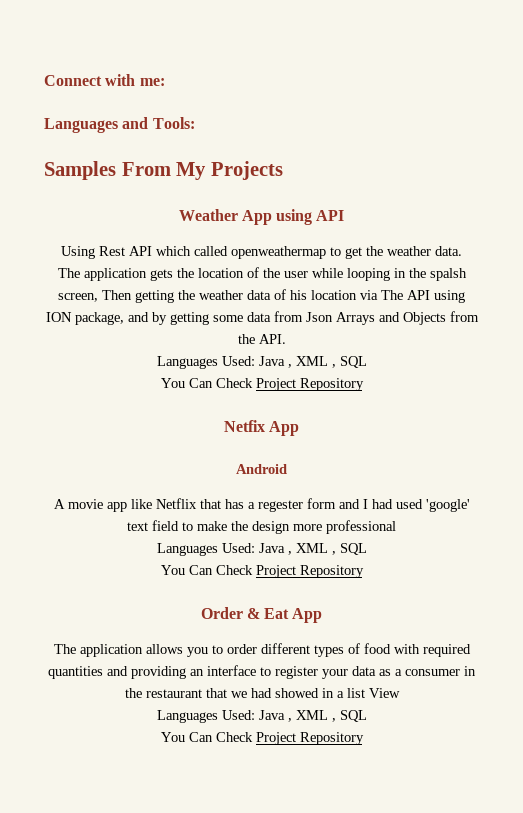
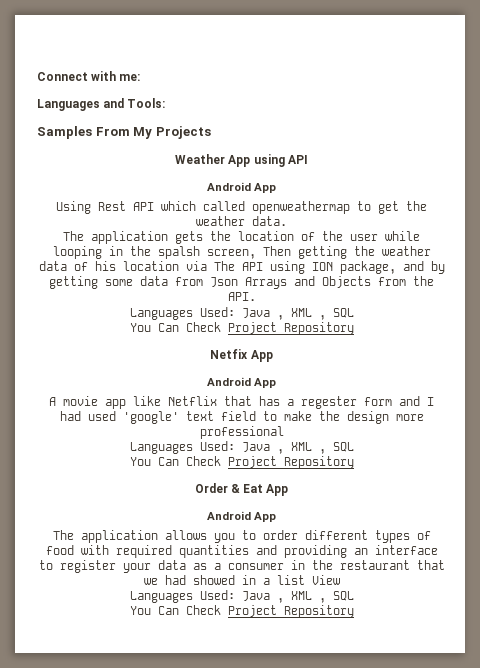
  Weather App using API
+ Android App
  Netfix App
- Android
+ Android App
  Order & Eat App
+ Android App

